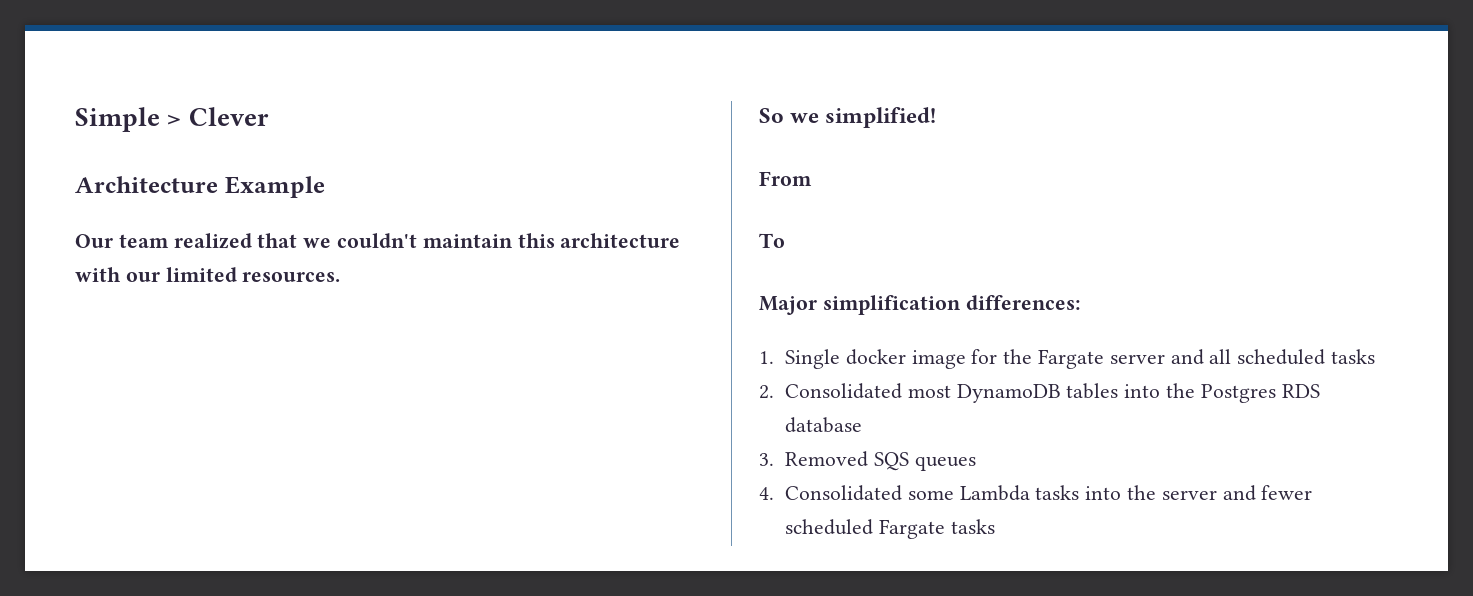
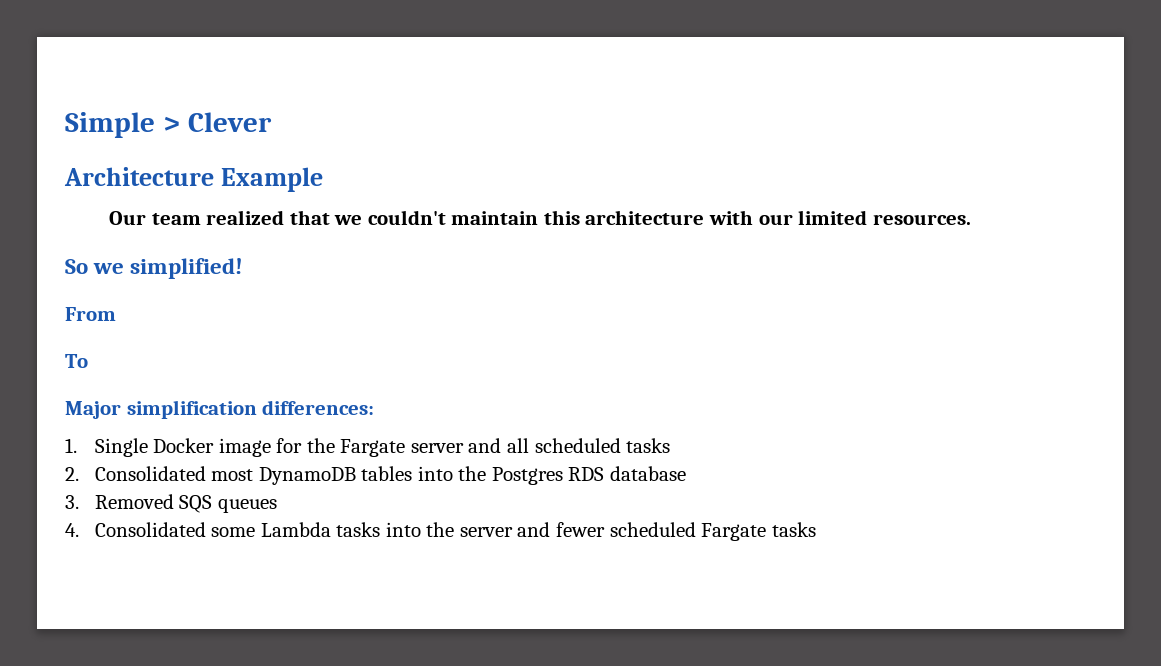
- 1. Single docker image for the Fargate server and all scheduled tasks
+ 1. Single Docker image for the Fargate server and all scheduled tasks

